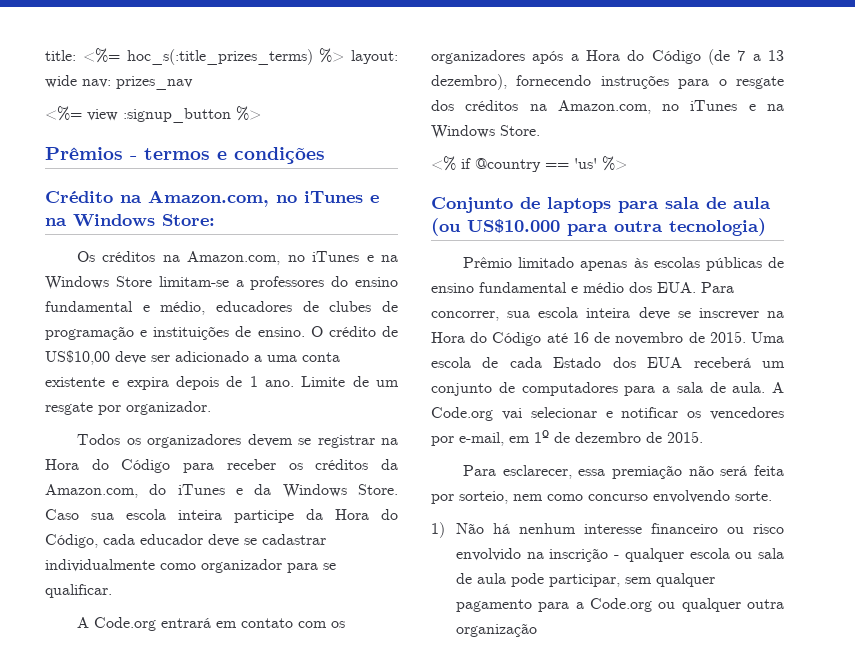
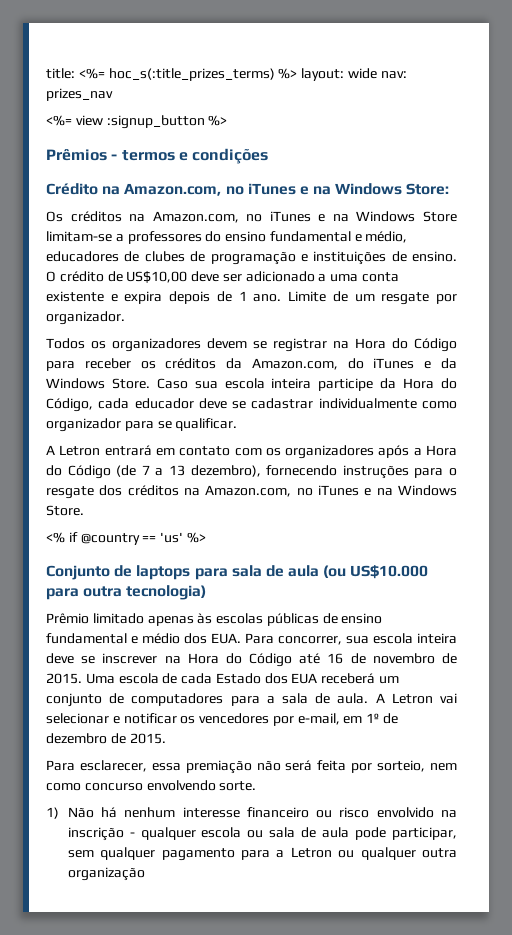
- A Code.org entrará em contato com os organizadores após a Hora do Código (de 7 a 13 dezembro), fornecendo instruções para o resgate dos créditos na Amazon.com, no iTunes e na Windows Store.
+ A Letron entrará em contato com os organizadores após a Hora do Código (de 7 a 13 dezembro), fornecendo instruções para o resgate dos créditos na Amazon.com, no iTunes e na Windows Store.
- A Code.org vai selecionar e notificar os vencedores por e-mail, em 1º de dezembro de 2015.
+ A Letron vai selecionar e notificar os vencedores por e-mail, em 1º de dezembro de 2015.
- 1) Não há nenhum interesse financeiro ou risco envolvido na inscrição - qualquer escola ou sala de aula pode participar, sem qualquer pagamento para a Code.org ou qualquer outra organização
+ 1) Não há nenhum interesse financeiro ou risco envolvido na inscrição - qualquer escola ou sala de aula pode participar, sem qualquer pagamento para a Letron ou qualquer outra organização

